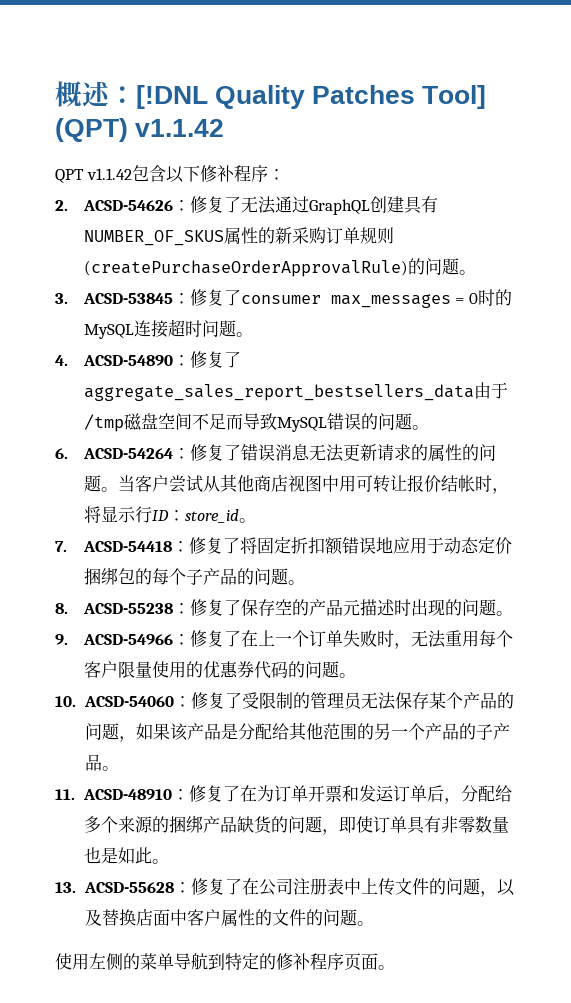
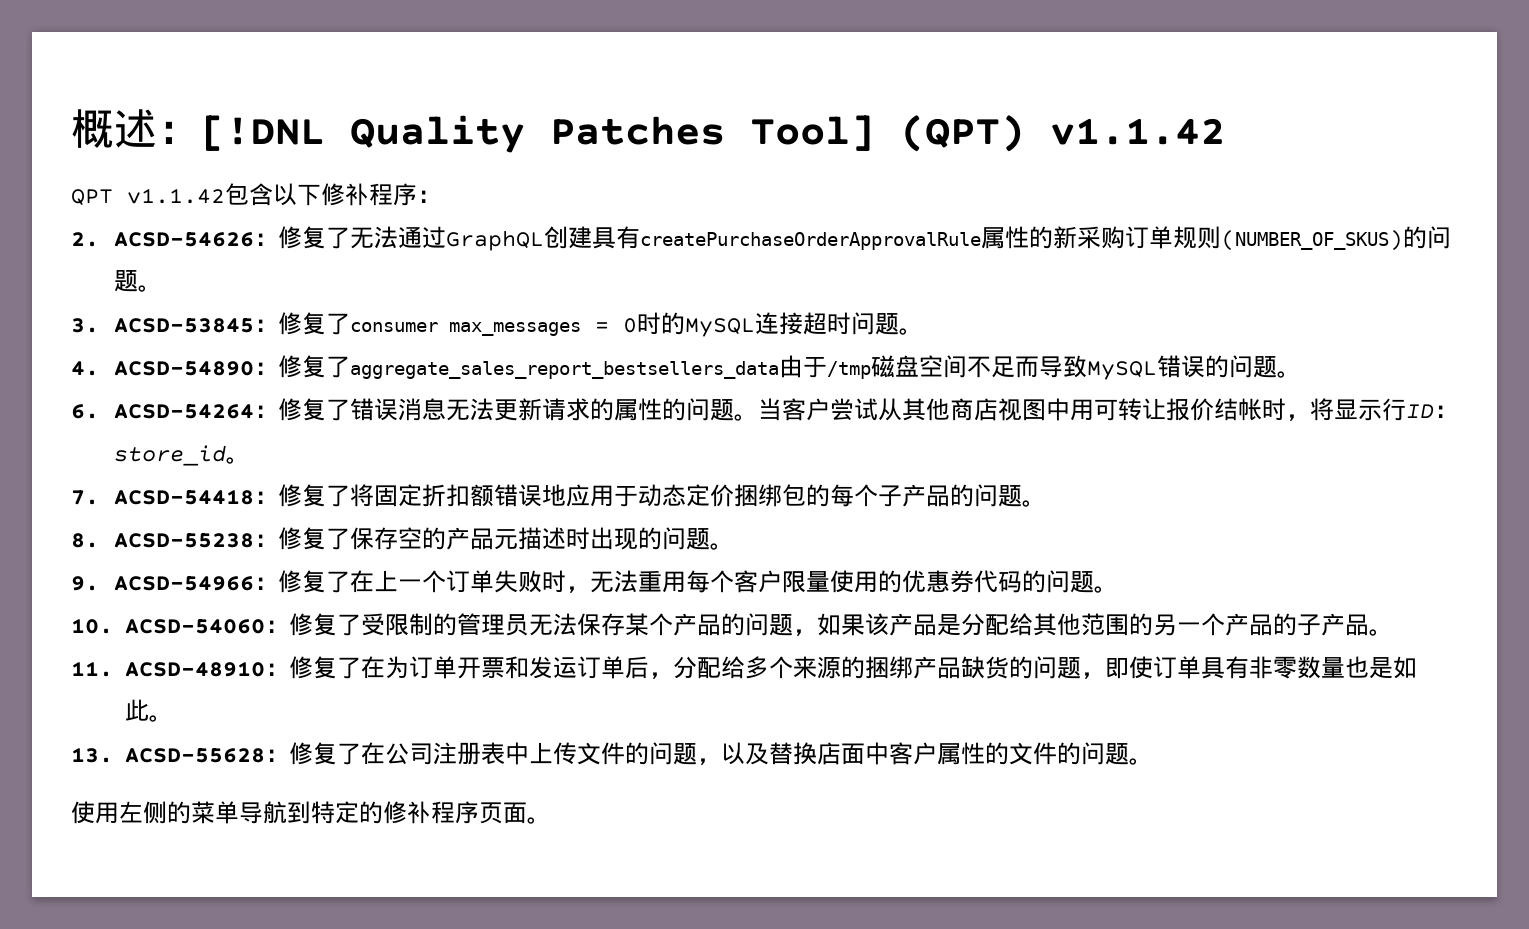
- 2. ACSD-54626：修复了无法通过GraphQL创建具有NUMBER_OF_SKUS属性的新采购订单规则(createPurchaseOrderApprovalRule)的问题。
+ 2. ACSD-54626：修复了无法通过GraphQL创建具有createPurchaseOrderApprovalRule属性的新采购订单规则(NUMBER_OF_SKUS)的问题。

